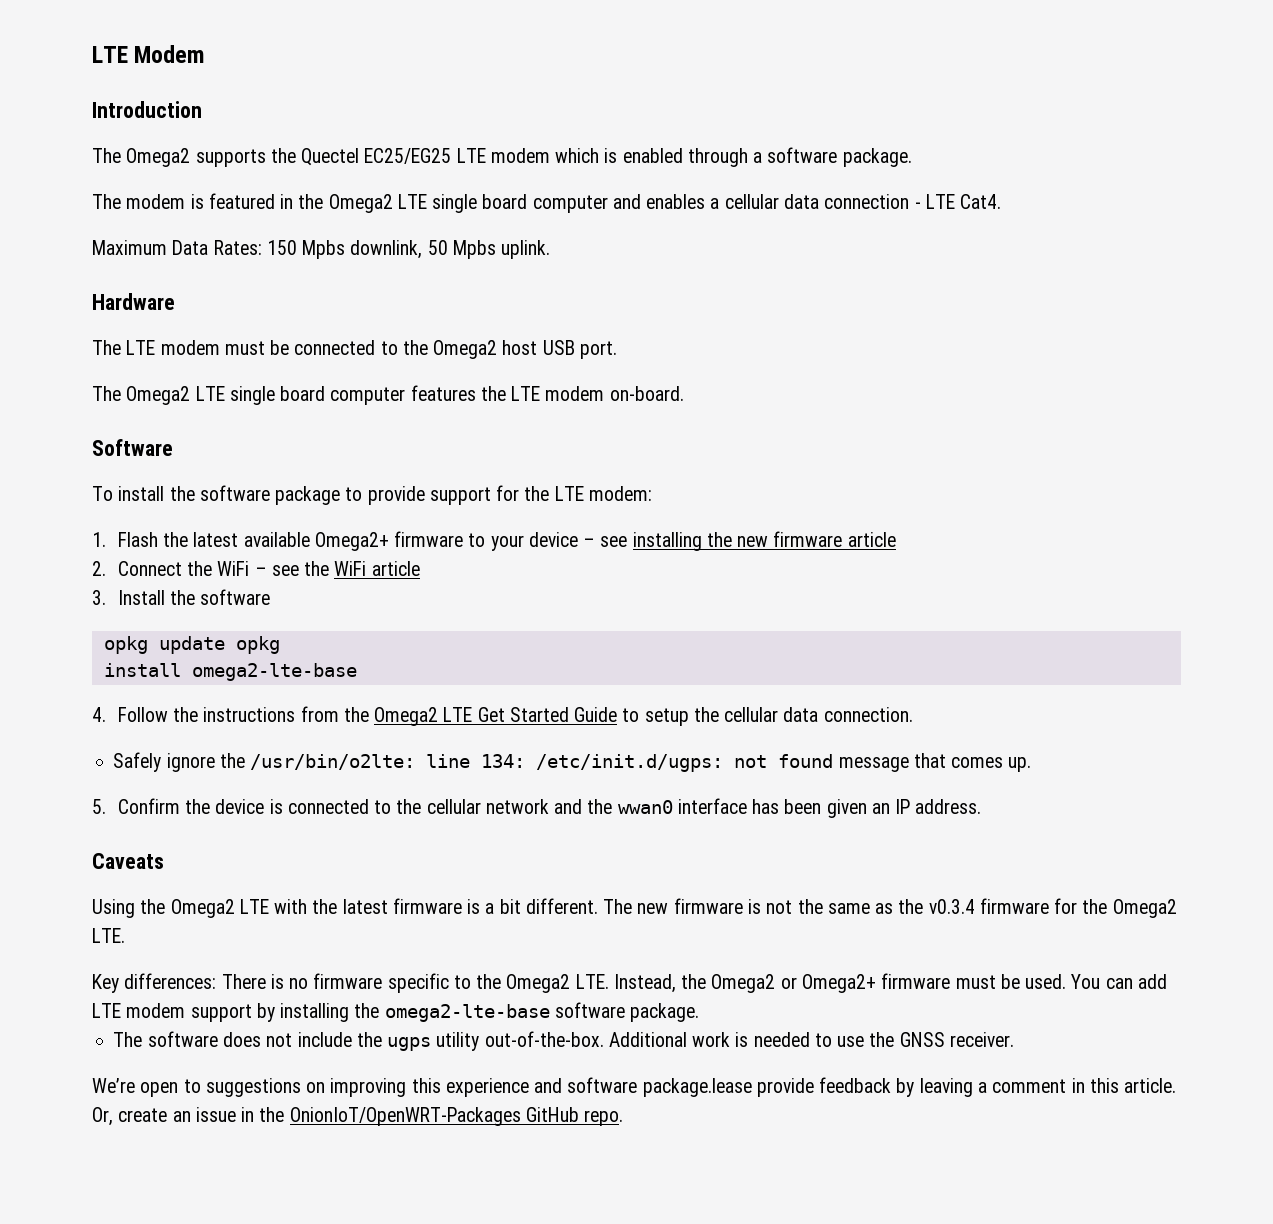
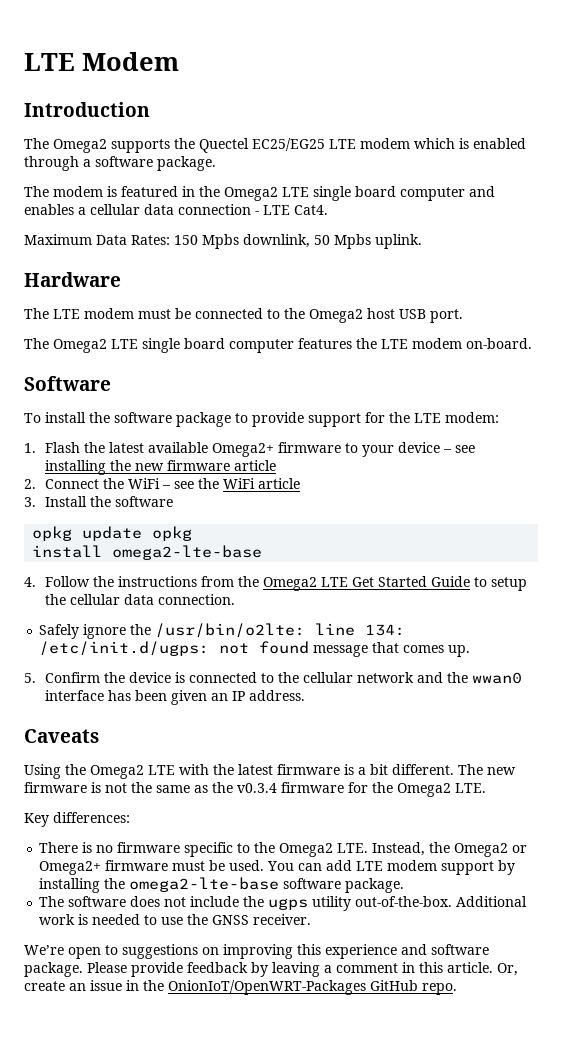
- Key differences: There is no firmware specific to the Omega2 LTE. Instead, the Omega2 or Omega2+ firmware must be used.
+ Key differences:
+ There is no firmware specific to the Omega2 LTE. Instead, the Omega2 or Omega2+ firmware must be used.
- We’re open to suggestions on improving this experience and software package.lease provide feedback by leaving a comment in this article.
+ We’re open to suggestions on improving this experience and software package. Please provide feedback by leaving a comment in this article.

